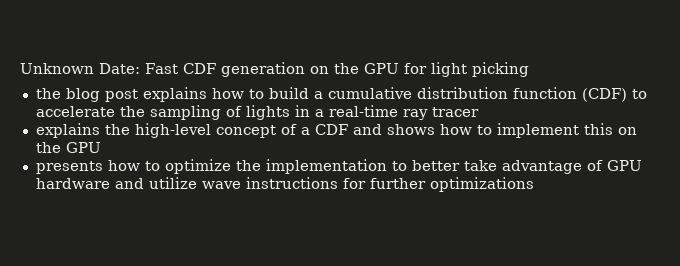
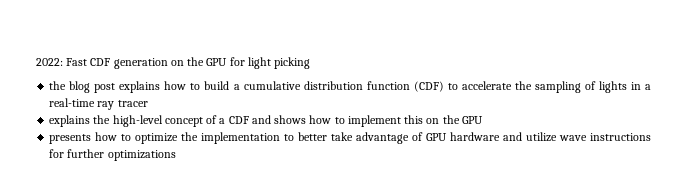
- Unknown Date: Fast CDF generation on the GPU for light picking
+ 2022: Fast CDF generation on the GPU for light picking

